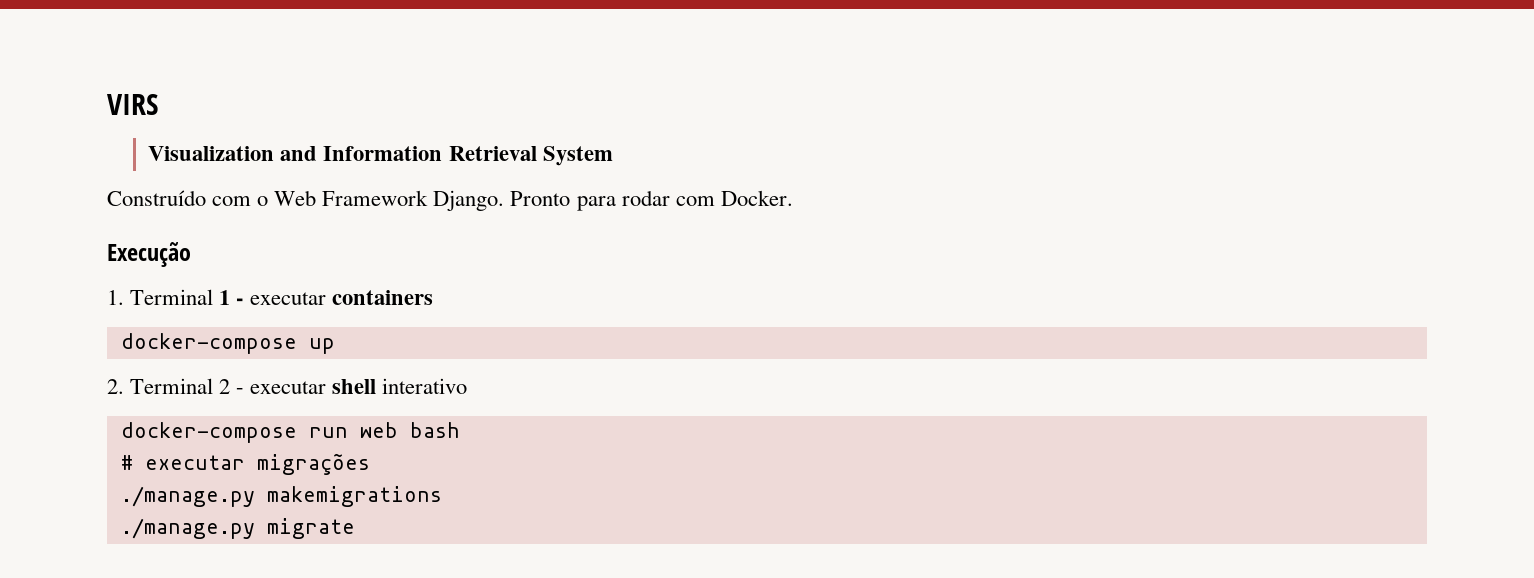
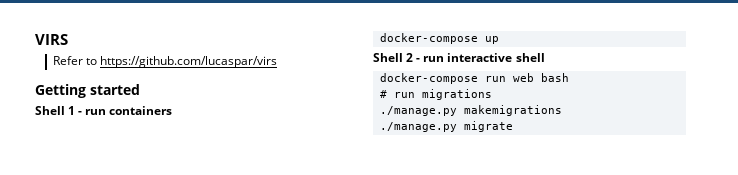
- Visualization and Information Retrieval System
- Construído com o Web Framework Django. Pronto para rodar com Docker.
- Execução
- 1. Terminal 1 - executar containers
+ Refer to https://github.com/lucaspar/virs
+ Getting started
+ Shell 1 - run containers
- 2. Terminal 2 - executar shell interativo
+ Shell 2 - run interactive shell
- # executar migrações
+ # run migrations

